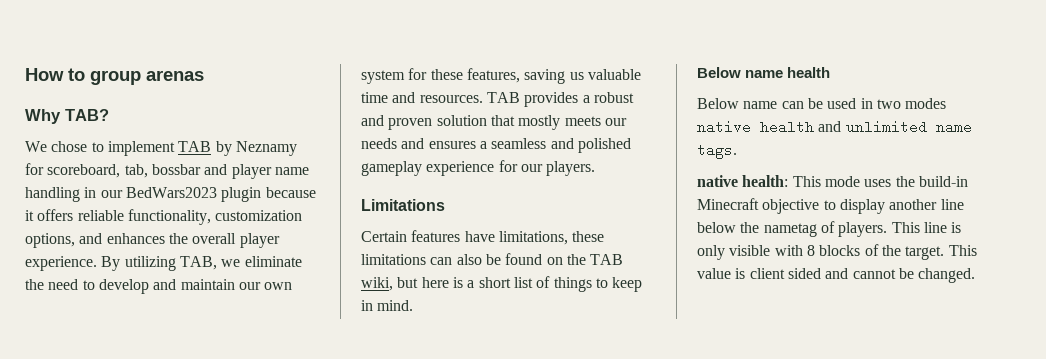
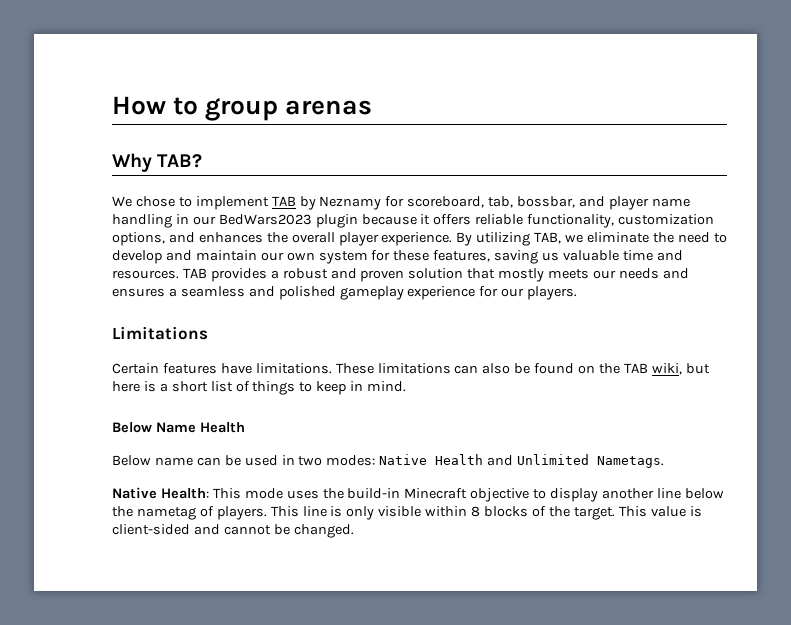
- We chose to implement TAB by Neznamy for scoreboard, tab, bossbar and player name handling in our BedWars2023 plugin because it offers reliable functionality, customization options, and enhances the overall player experience.
+ We chose to implement TAB by Neznamy for scoreboard, tab, bossbar, and player name handling in our BedWars2023 plugin because it offers reliable functionality, customization options, and enhances the overall player experience.
- Certain features have limitations, these limitations can also be found on the TAB wiki, but here is a short list of things to keep in mind.
+ Certain features have limitations. These limitations can also be found on the TAB wiki, but here is a short list of things to keep in mind.
- Below name health
+ Below Name Health
- Below name can be used in two modes native health and unlimited name tags.
- native health: This mode uses the build-in Minecraft objective to display another line below the nametag of players.
+ Below name can be used in two modes: Native Health and Unlimited Nametags.
+ Native Health: This mode uses the build-in Minecraft objective to display another line below the nametag of players.
- This line is only visible with 8 blocks of the target.
+ This line is only visible within 8 blocks of the target.
- This value is client sided and cannot be changed.
+ This value is client-sided and cannot be changed.

